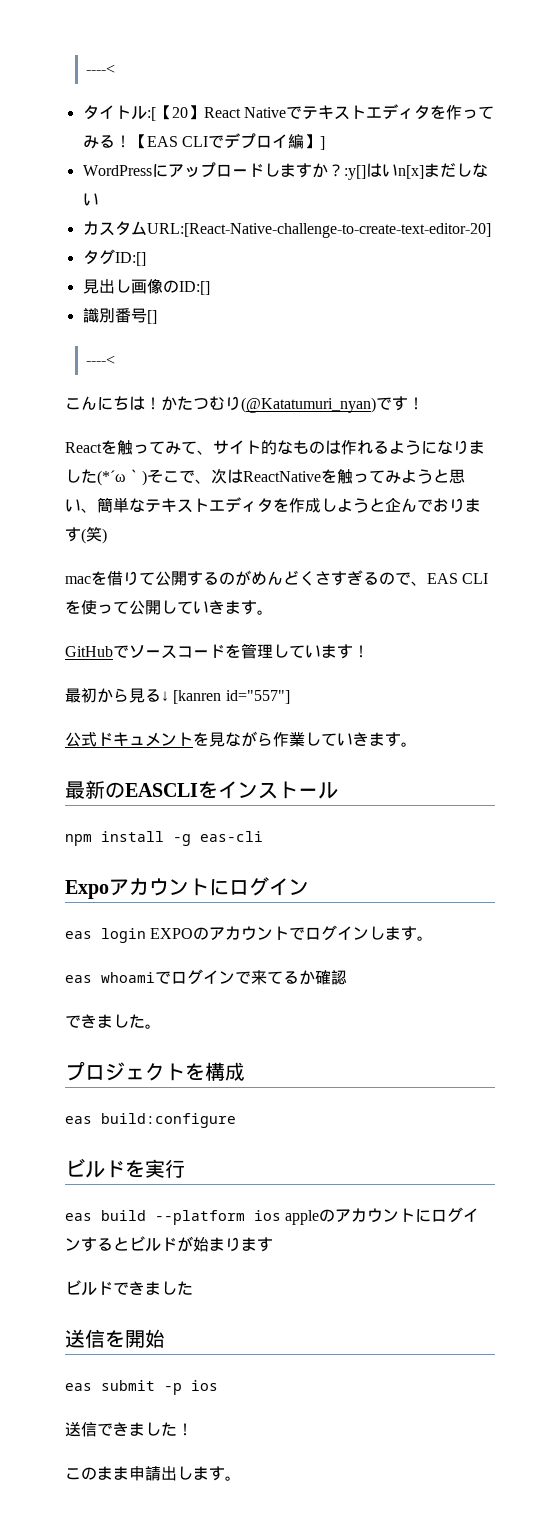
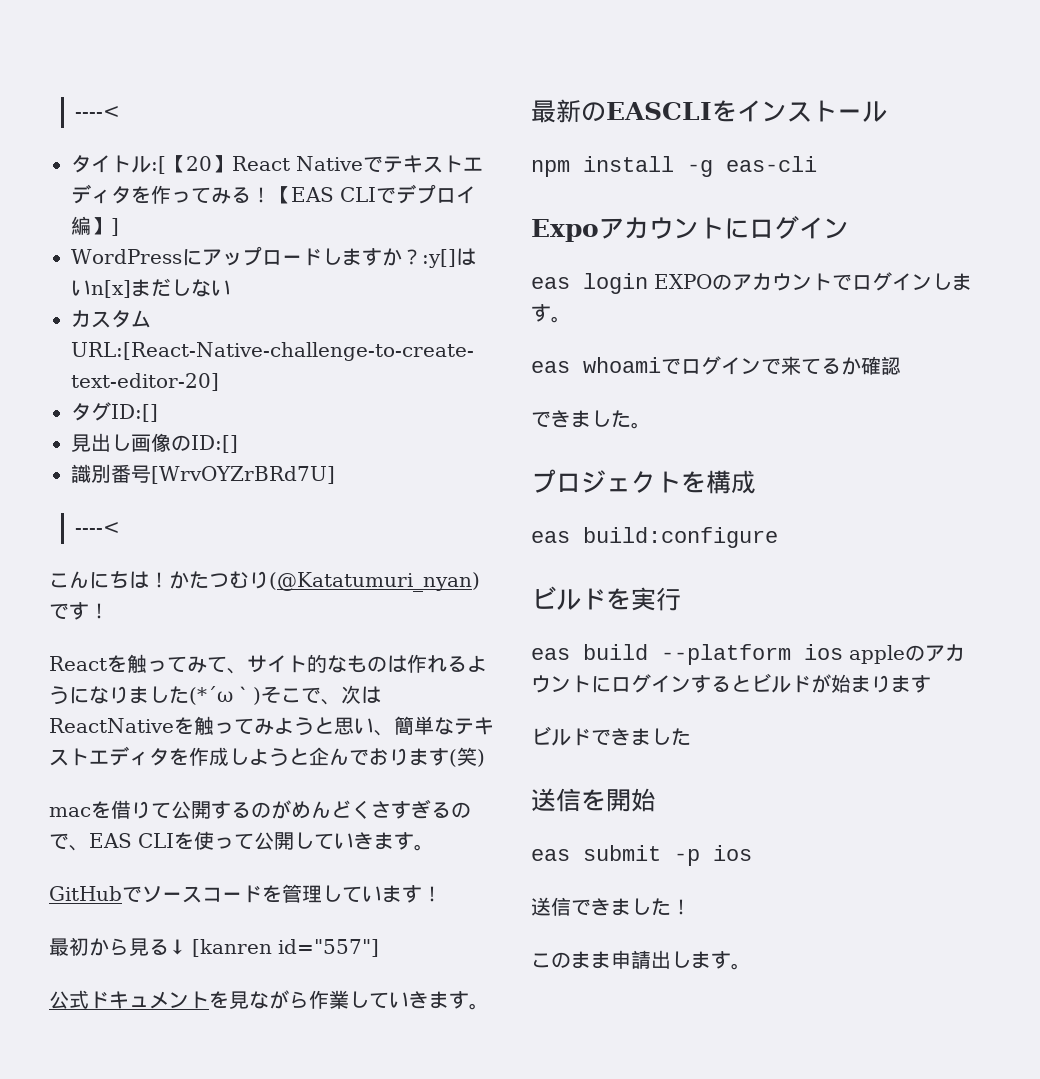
- 識別番号[]
+ 識別番号[WrvOYZrBRd7U]

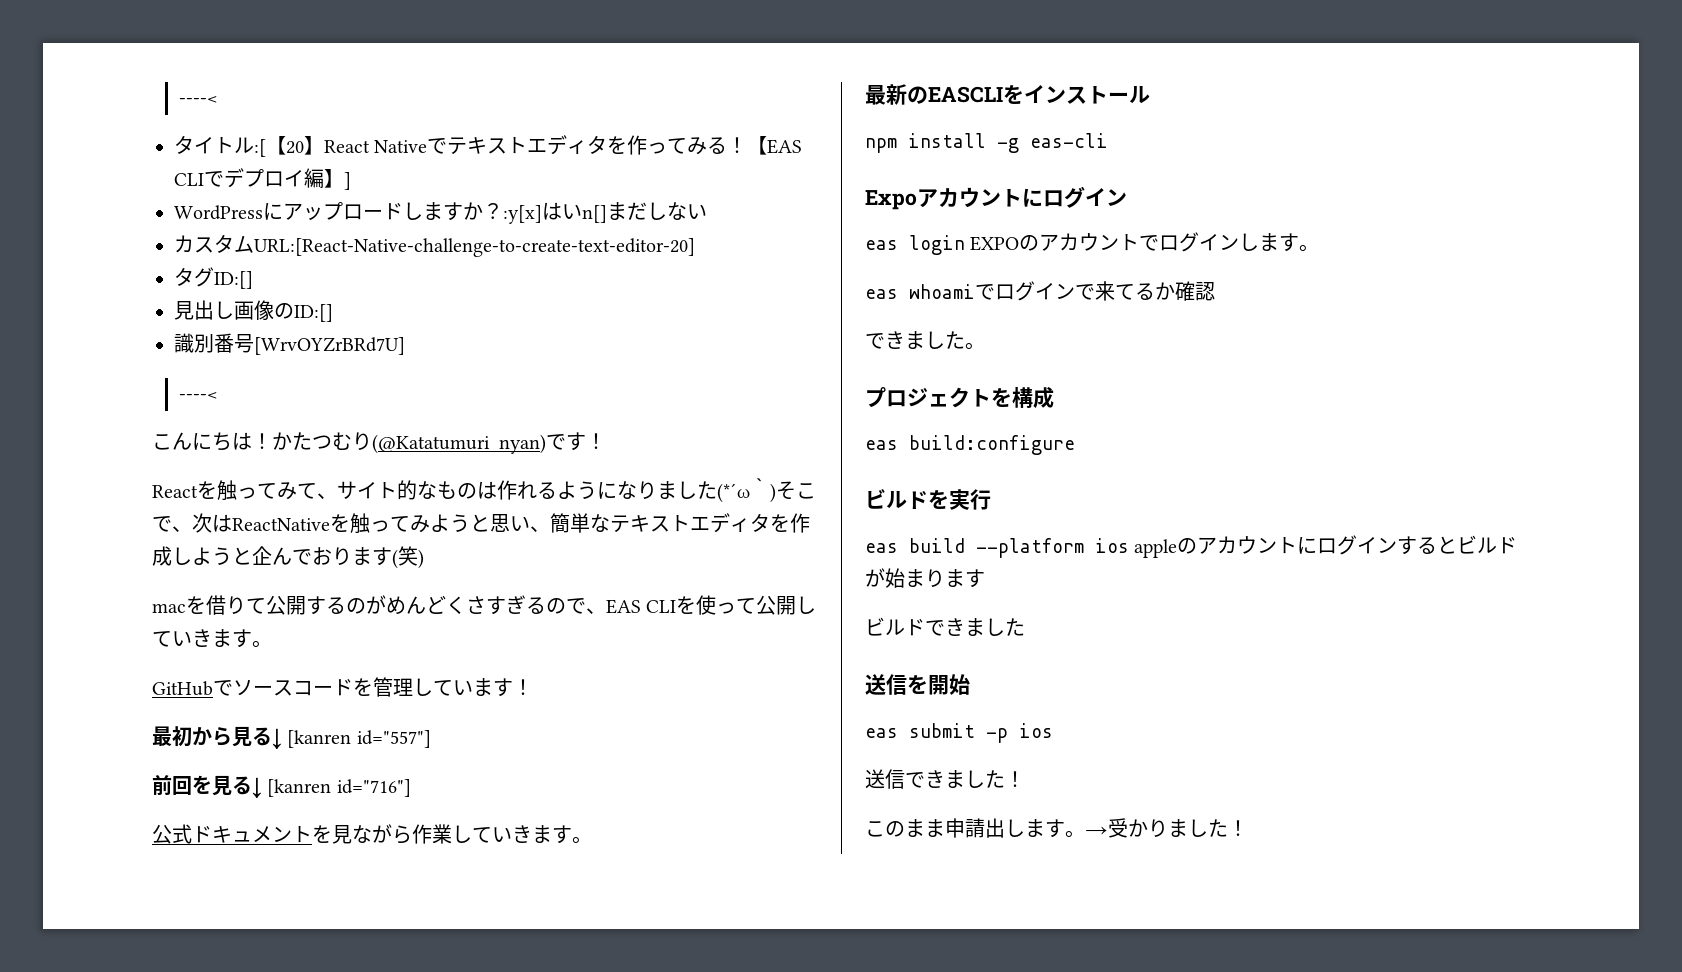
- WordPressにアップロードしますか？:y[]はいn[x]まだしない
+ WordPressにアップロードしますか？:y[x]はいn[]まだしない
+ 前回を見る↓ [kanren id="716"]
+ →受かりました！

